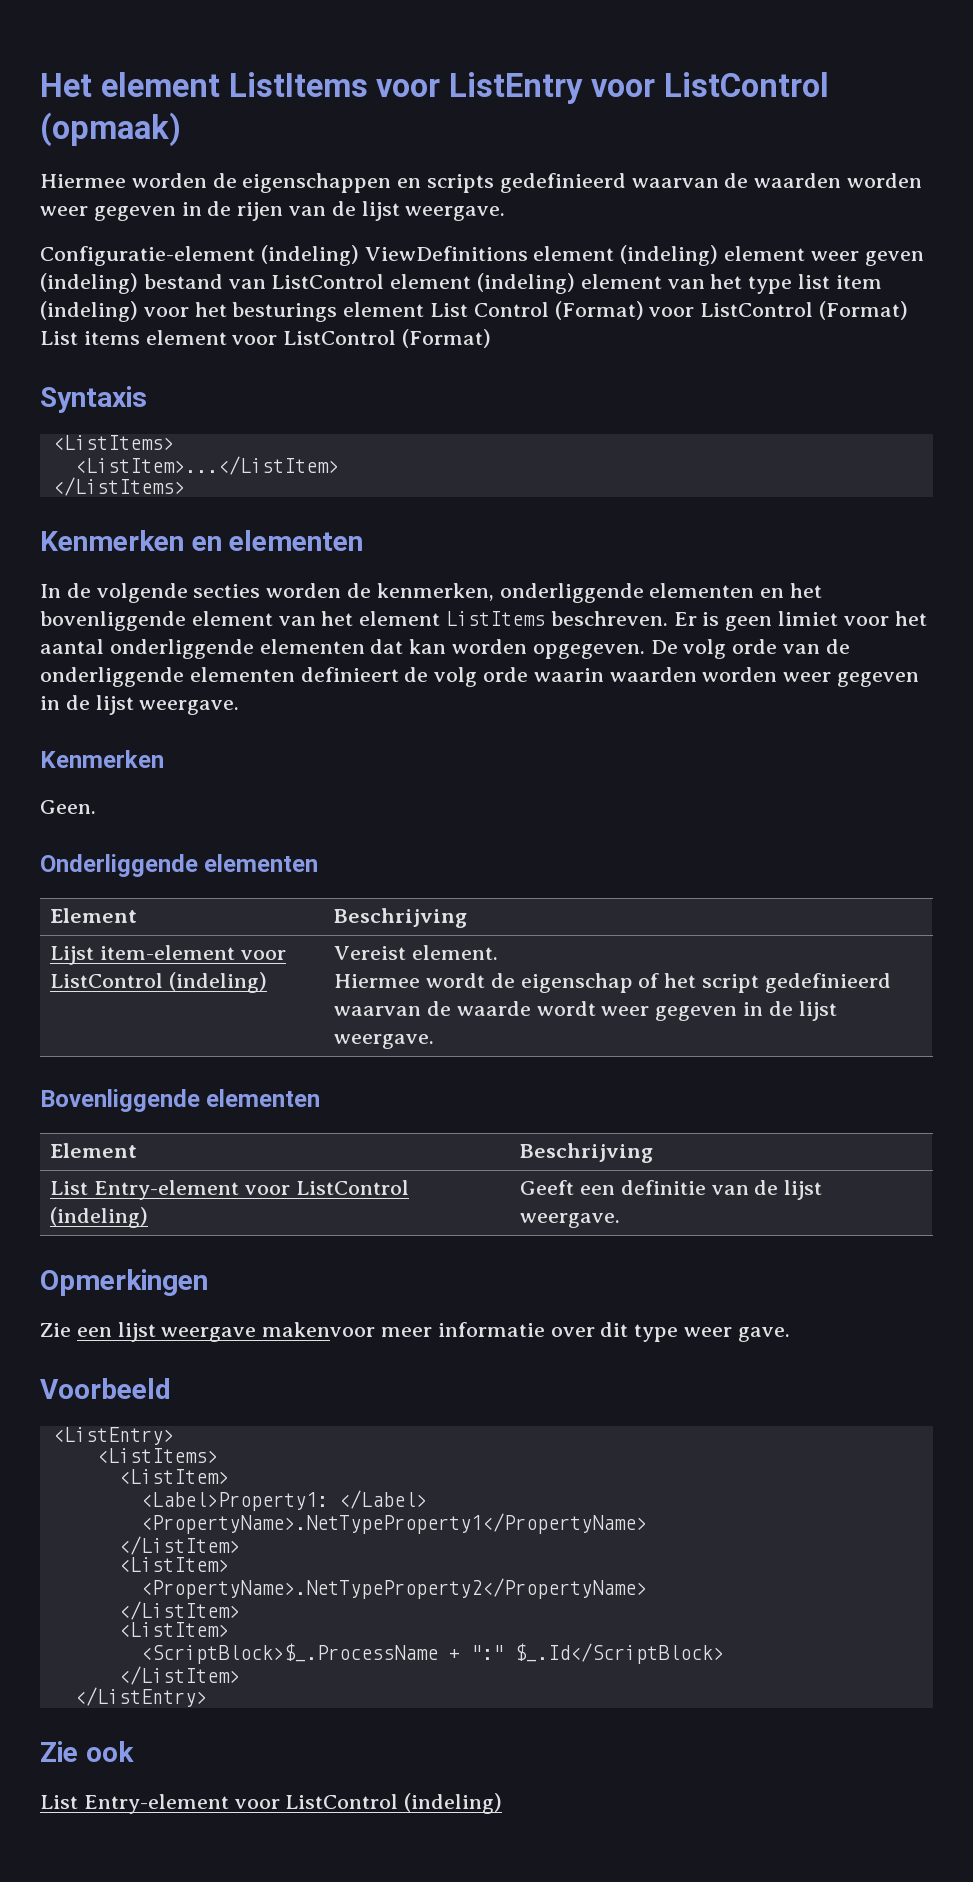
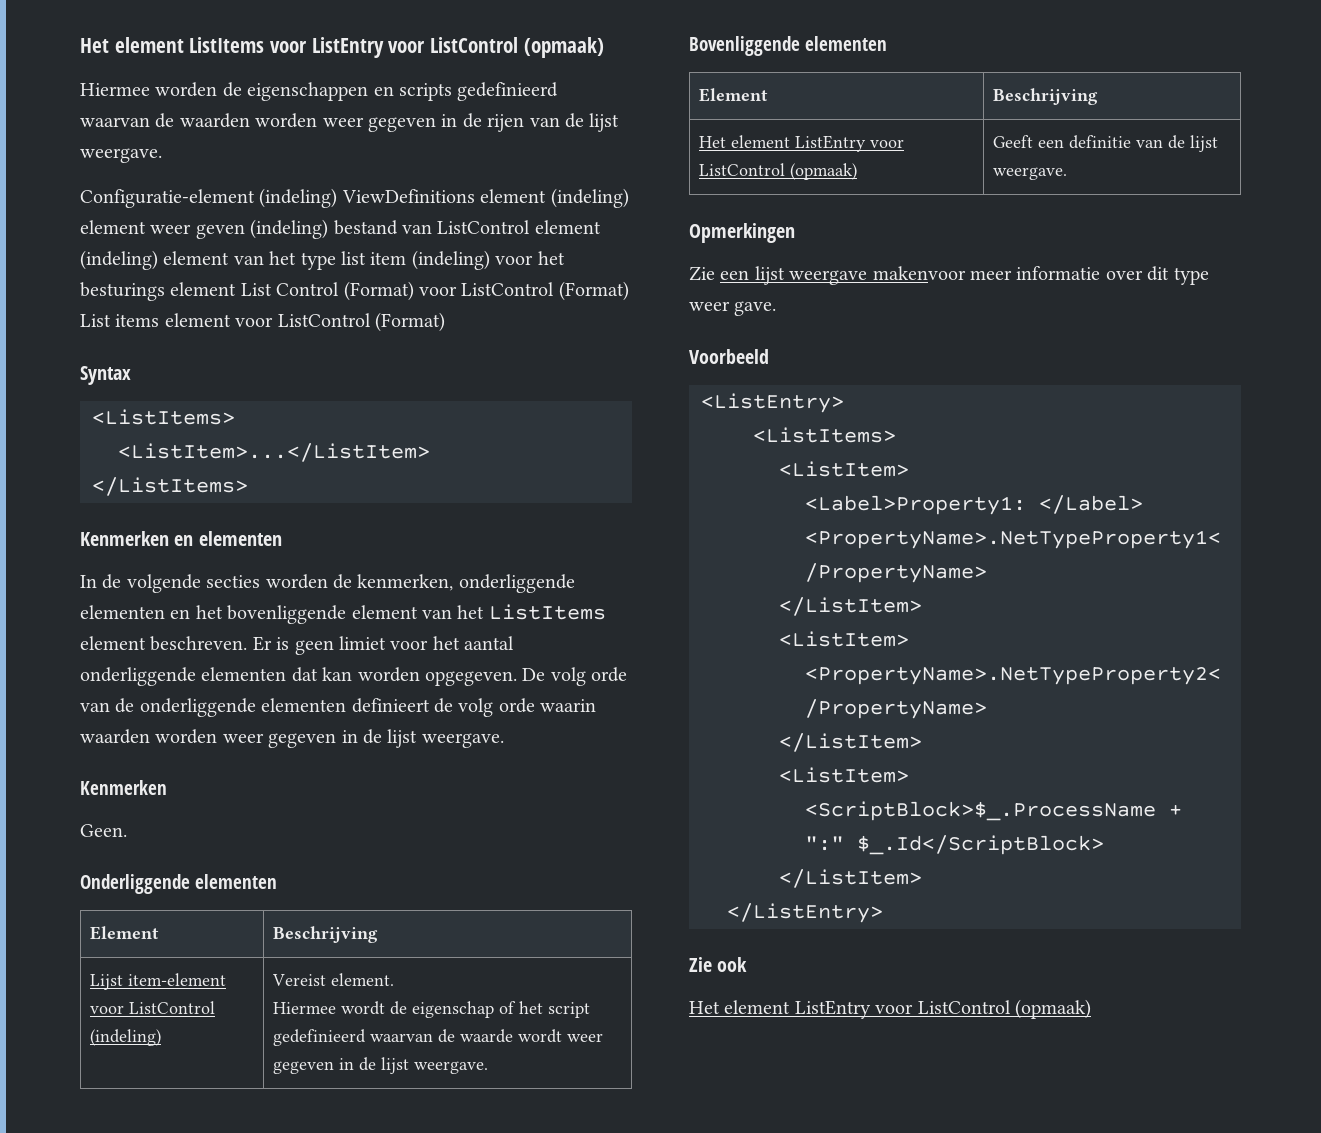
- Syntaxis
+ Syntax
- In de volgende secties worden de kenmerken, onderliggende elementen en het bovenliggende element van het element ListItems beschreven.
+ In de volgende secties worden de kenmerken, onderliggende elementen en het bovenliggende element van het ListItems element beschreven.
- List Entry-element voor ListControl (indeling) | Geeft een definitie van de lijst weergave.
+ Het element ListEntry voor ListControl (opmaak) | Geeft een definitie van de lijst weergave.
  Zie ook
- List Entry-element voor ListControl (indeling)
+ Het element ListEntry voor ListControl (opmaak)

